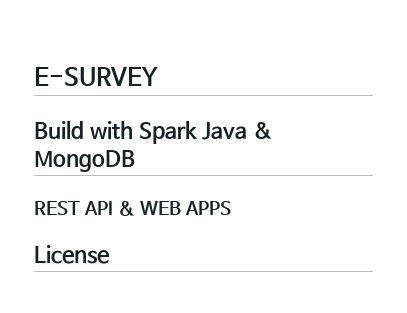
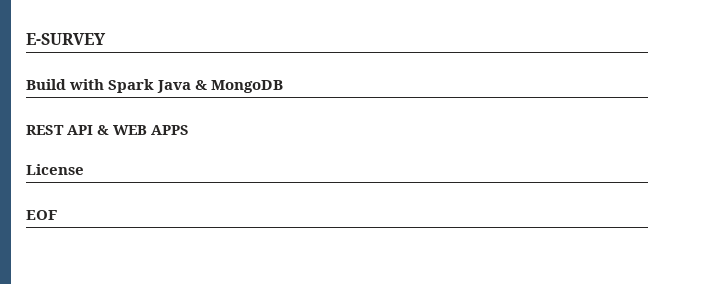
+ EOF

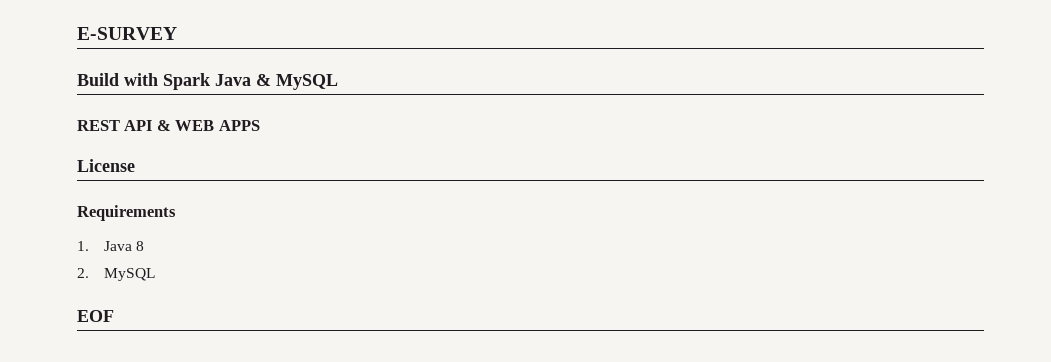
- Build with Spark Java & MongoDB
+ Build with Spark Java & MySQL
+ Requirements
+ 1. Java 8
+ 2. MySQL

